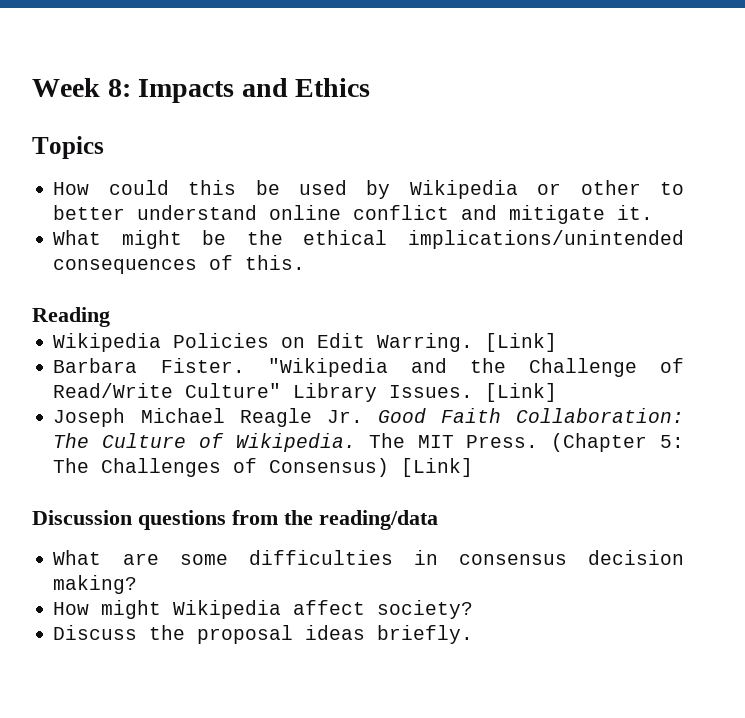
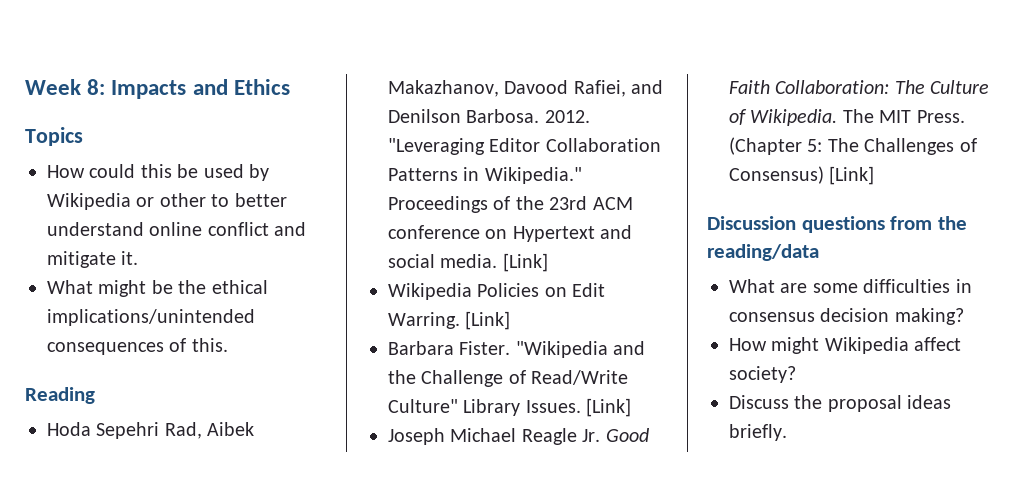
+ Hoda Sepehri Rad, Aibek Makazhanov, Davood Rafiei, and Denilson Barbosa. 2012. "Leveraging Editor Collaboration Patterns in Wikipedia." Proceedings of the 23rd ACM conference on Hypertext and social media. [Link]

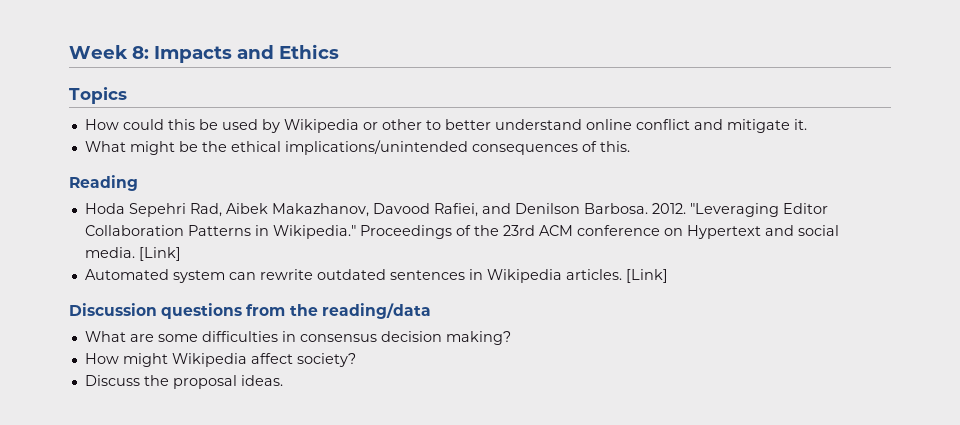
- Wikipedia Policies on Edit Warring. [Link]
- Barbara Fister. "Wikipedia and the Challenge of Read/Write Culture" Library Issues. [Link]
- Joseph Michael Reagle Jr. Good Faith Collaboration: The Culture of Wikipedia. The MIT Press. (Chapter 5: The Challenges of Consensus) [Link]
+ Automated system can rewrite outdated sentences in Wikipedia articles. [Link]
- Discuss the proposal ideas briefly.
+ Discuss the proposal ideas.

